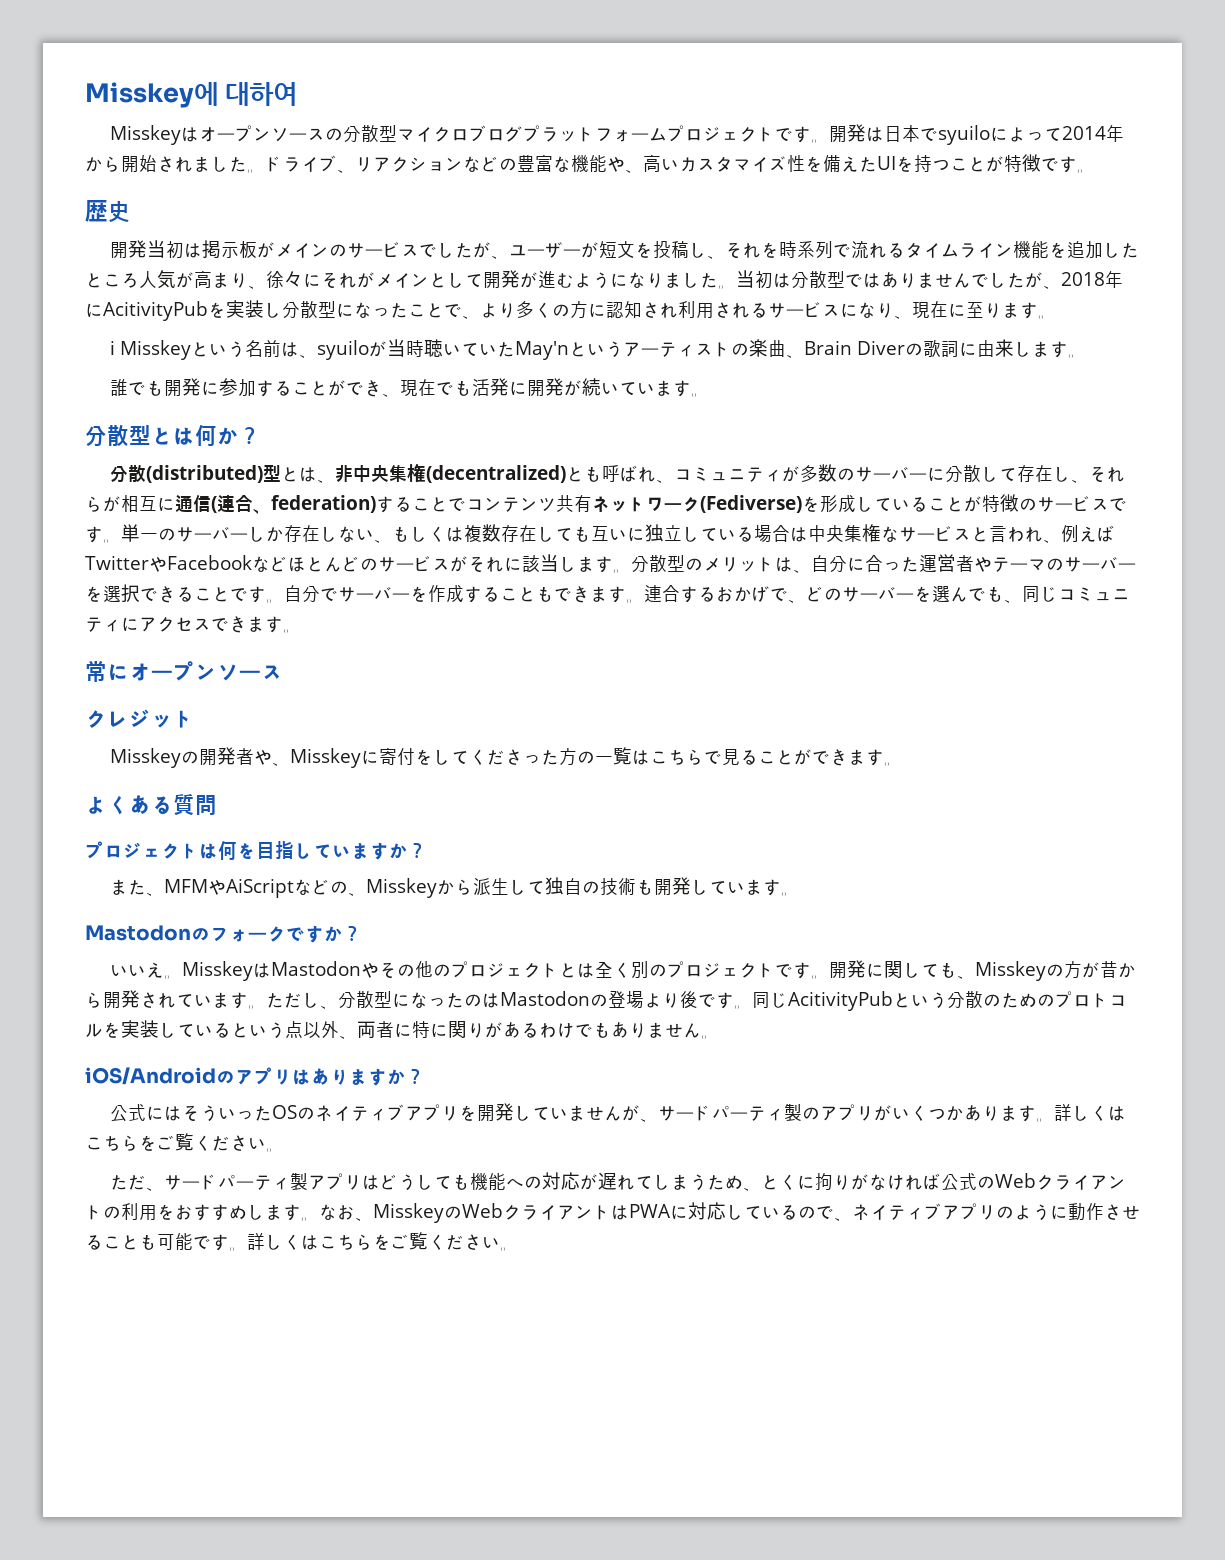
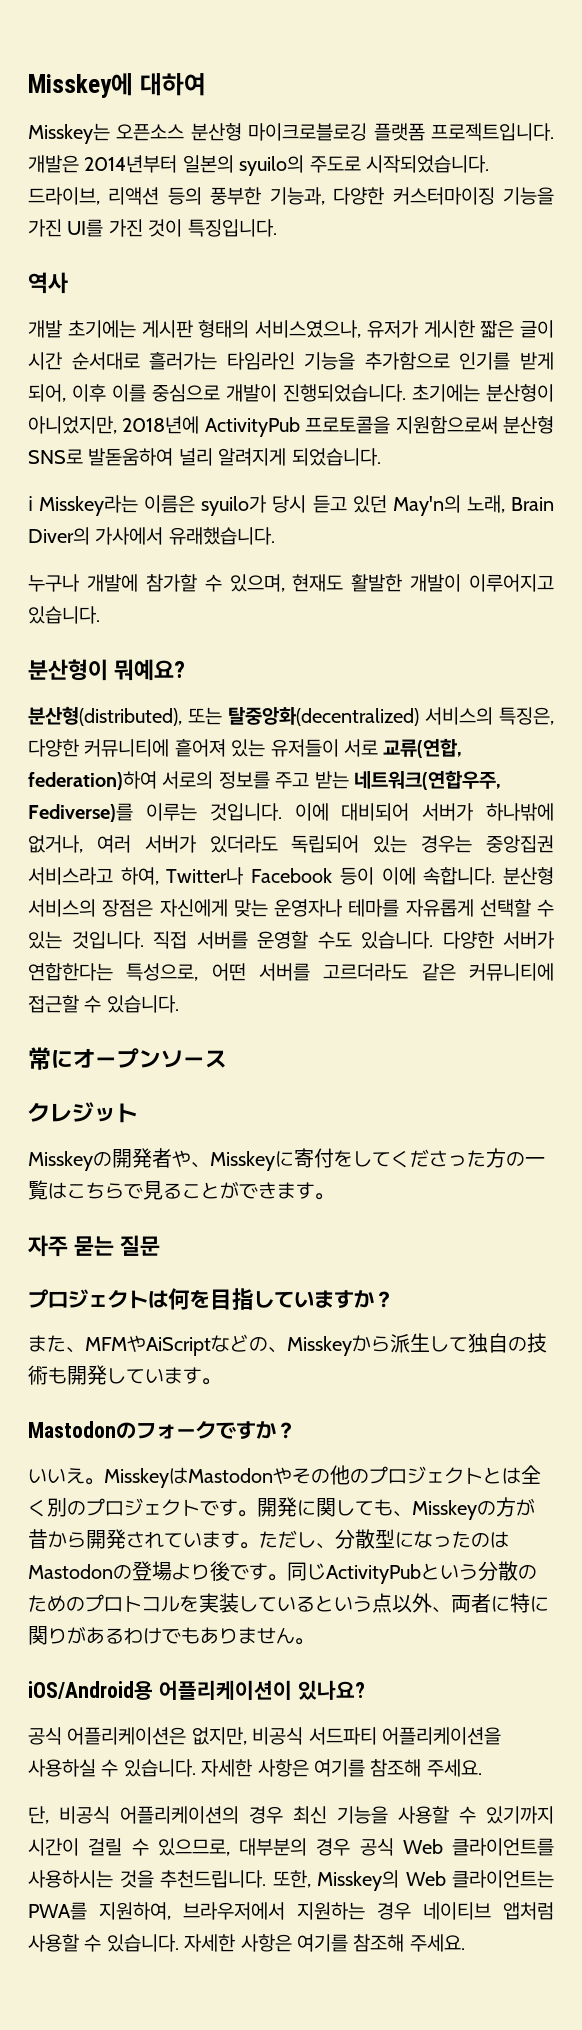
- Misskeyはオープンソースの分散型マイクロブログプラットフォームプロジェクトです。開発は日本でsyuiloによって2014年から開始されました。ドライブ、リアクションなどの豊富な機能や、高いカスタマイズ性を備えたUIを持つことが特徴です。
- 歴史
- 開発当初は掲示板がメインのサービスでしたが、ユーザーが短文を投稿し、それを時系列で流れるタイムライン機能を追加したところ人気が高まり、徐々にそれがメインとして開発が進むようになりました。当初は分散型ではありませんでしたが、2018年にAcitivityPubを実装し分散型になったことで、より多くの方に認知され利用されるサービスになり、現在に至ります。
- ℹ Misskeyという名前は、syuiloが当時聴いていたMay'nというアーティストの楽曲、Brain Diverの歌詞に由来します。
- 誰でも開発に参加することができ、現在でも活発に開発が続いています。
- 分散型とは何か？
- 分散(distributed)型とは、非中央集権(decentralized)とも呼ばれ、コミュニティが多数のサーバーに分散して存在し、それらが相互に通信(連合、federation)することでコンテンツ共有ネットワーク(Fediverse)を形成していることが特徴のサービスです。単一のサーバーしか存在しない、もしくは複数存在しても互いに独立している場合は中央集権なサービスと言われ、例えばTwitterやFacebookなどほとんどのサービスがそれに該当します。分散型のメリットは、自分に合った運営者やテーマのサーバーを選択できることです。自分でサーバーを作成することもできます。連合するおかげで、どのサーバーを選んでも、同じコミュニティにアクセスできます。
+ Misskey는 오픈소스 분산형 마이크로블로깅 플랫폼 프로젝트입니다. 개발은 2014년부터 일본의 syuilo의 주도로 시작되었습니다. 드라이브, 리액션 등의 풍부한 기능과, 다양한 커스터마이징 기능을 가진 UI를 가진 것이 특징입니다.
+ 역사
+ 개발 초기에는 게시판 형태의 서비스였으나, 유저가 게시한 짧은 글이 시간 순서대로 흘러가는 타임라인 기능을 추가함으로 인기를 받게 되어, 이후 이를 중심으로 개발이 진행되었습니다. 초기에는 분산형이 아니었지만, 2018년에 ActivityPub 프로토콜을 지원함으로써 분산형 SNS로 발돋움하여 널리 알려지게 되었습니다.
+ ℹ Misskey라는 이름은 syuilo가 당시 듣고 있던 May'n의 노래, Brain Diver의 가사에서 유래했습니다.
+ 누구나 개발에 참가할 수 있으며, 현재도 활발한 개발이 이루어지고 있습니다.
+ 분산형이 뭐예요?
+ 분산형(distributed), 또는 탈중앙화(decentralized) 서비스의 특징은, 다양한 커뮤니티에 흩어져 있는 유저들이 서로 교류(연합, federation)하여 서로의 정보를 주고 받는 네트워크(연합우주, Fediverse)를 이루는 것입니다. 이에 대비되어 서버가 하나밖에 없거나, 여러 서버가 있더라도 독립되어 있는 경우는 중앙집권 서비스라고 하여, Twitter나 Facebook 등이 이에 속합니다. 분산형 서비스의 장점은 자신에게 맞는 운영자나 테마를 자유롭게 선택할 수 있는 것입니다. 직접 서버를 운영할 수도 있습니다. 다양한 서버가 연합한다는 특성으로, 어떤 서버를 고르더라도 같은 커뮤니티에 접근할 수 있습니다.
- よくある質問
+ 자주 묻는 질문
- 同じAcitivityPubという分散のためのプロトコルを実装しているという点以外、両者に特に関りがあるわけでもありません。
+ 同じActivityPubという分散のためのプロトコルを実装しているという点以外、両者に特に関りがあるわけでもありません。
- iOS/Androidのアプリはありますか？
- 公式にはそういったOSのネイティブアプリを開発していませんが、サードパーティ製のアプリがいくつかあります。詳しくはこちらをご覧ください。
- ただ、サードパーティ製アプリはどうしても機能への対応が遅れてしまうため、とくに拘りがなければ公式のWebクライアントの利用をおすすめします。なお、MisskeyのWebクライアントはPWAに対応しているので、ネイティブアプリのように動作させることも可能です。詳しくはこちらをご覧ください。
+ iOS/Android용 어플리케이션이 있나요?
+ 공식 어플리케이션은 없지만, 비공식 서드파티 어플리케이션을 사용하실 수 있습니다. 자세한 사항은 여기를 참조해 주세요.
+ 단, 비공식 어플리케이션의 경우 최신 기능을 사용할 수 있기까지 시간이 걸릴 수 있으므로, 대부분의 경우 공식 Web 클라이언트를 사용하시는 것을 추천드립니다. 또한, Misskey의 Web 클라이언트는 PWA를 지원하여, 브라우저에서 지원하는 경우 네이티브 앱처럼 사용할 수 있습니다. 자세한 사항은 여기를 참조해 주세요.

